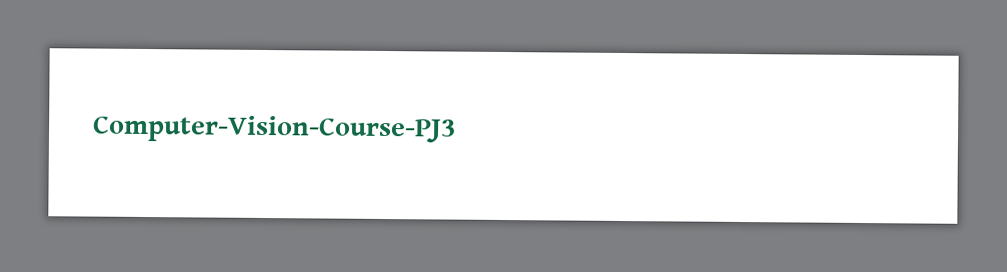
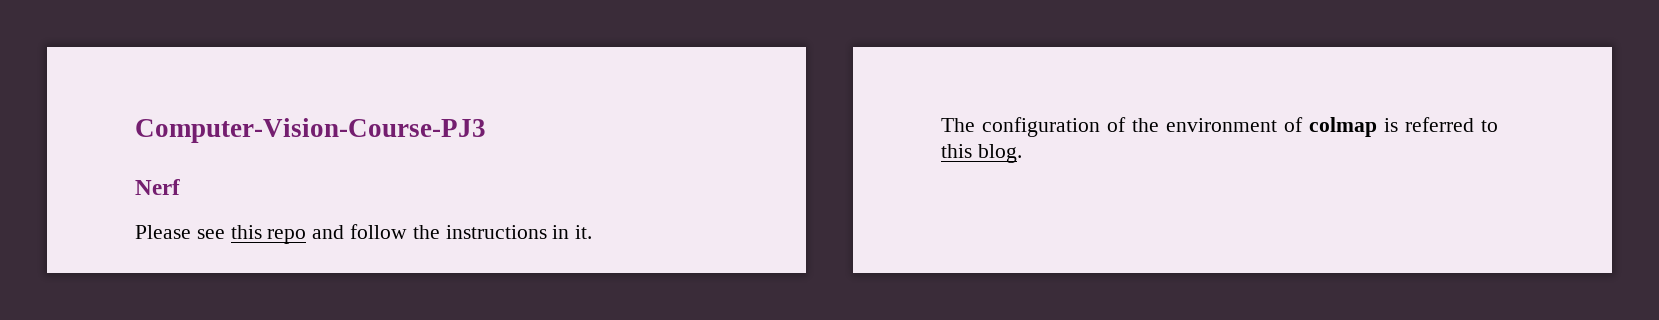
+ Nerf
+ Please see this repo and follow the instructions in it.
+ The configuration of the environment of colmap is referred to this blog.

